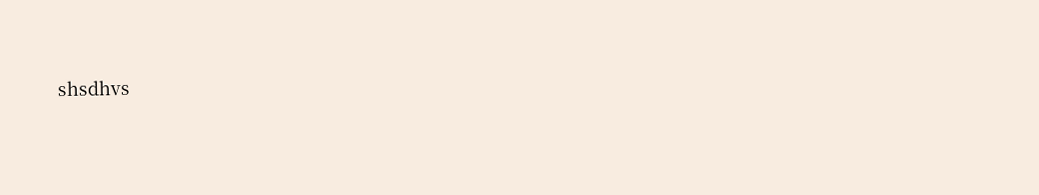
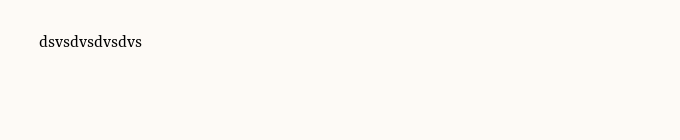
- shsdhvs
+ dsvsdvsdvsdvs

